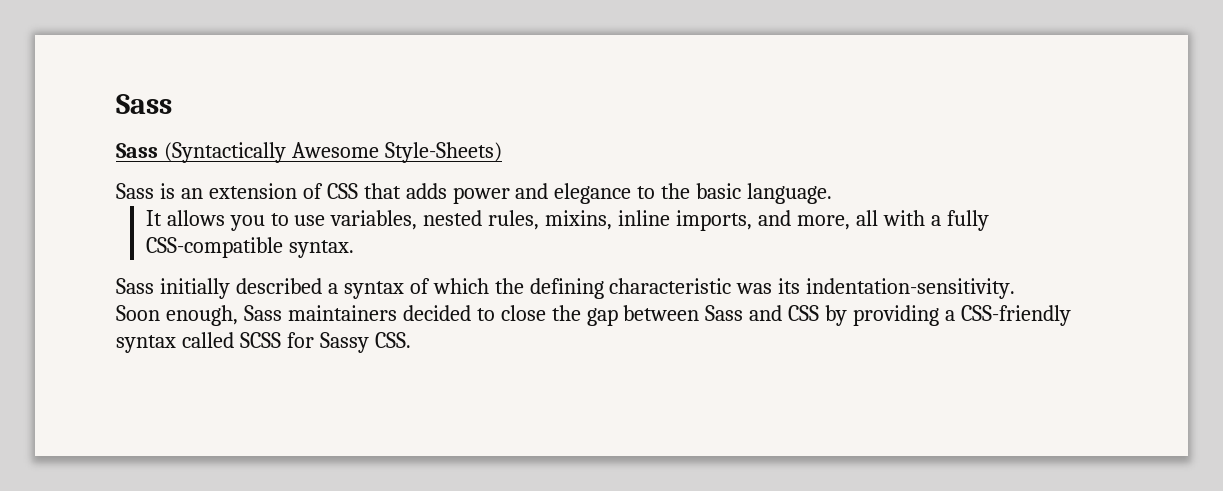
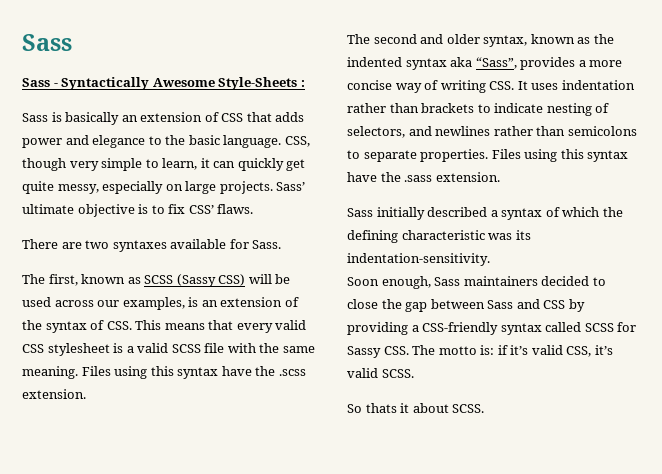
- Sass (Syntactically Awesome Style-Sheets)
+ Sass - Syntactically Awesome Style-Sheets :
- Sass is an extension of CSS that adds power and elegance to the basic language.
- It allows you to use variables, nested rules, mixins, inline imports, and more, all with a fully CSS-compatible syntax.
+ Sass is basically an extension of CSS that adds power and elegance to the basic language. CSS, though very simple to learn, it can quickly get quite messy, especially on large projects. Sass’ ultimate objective is to fix CSS’ flaws.
+ There are two syntaxes available for Sass.
+ The first, known as SCSS (Sassy CSS) will be used across our examples, is an extension of the syntax of CSS. This means that every valid CSS stylesheet is a valid SCSS file with the same meaning. Files using this syntax have the .scss extension.
+ The second and older syntax, known as the indented syntax aka “Sass”, provides a more concise way of writing CSS. It uses indentation rather than brackets to indicate nesting of selectors, and newlines rather than semicolons to separate properties. Files using this syntax have the .sass extension.
- Soon enough, Sass maintainers decided to close the gap between Sass and CSS by providing a CSS-friendly syntax called SCSS for Sassy CSS.
+ Soon enough, Sass maintainers decided to close the gap between Sass and CSS by providing a CSS-friendly syntax called SCSS for Sassy CSS. The motto is: if it’s valid CSS, it’s valid SCSS.
+ So thats it about SCSS.

